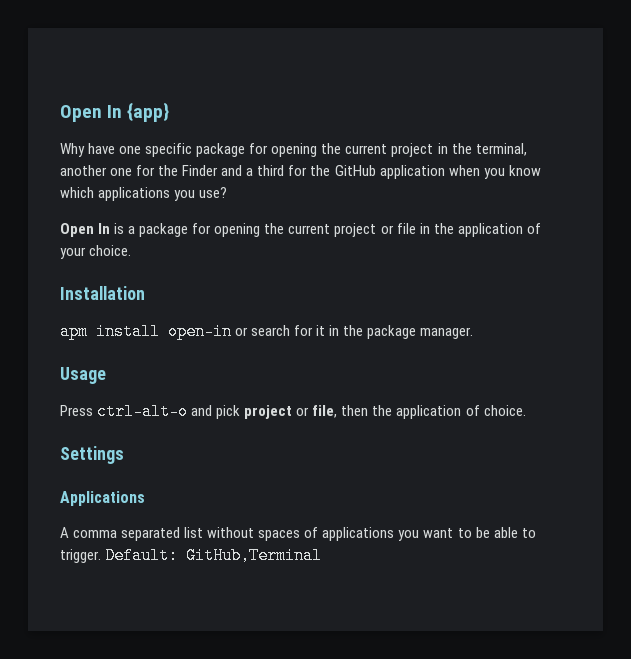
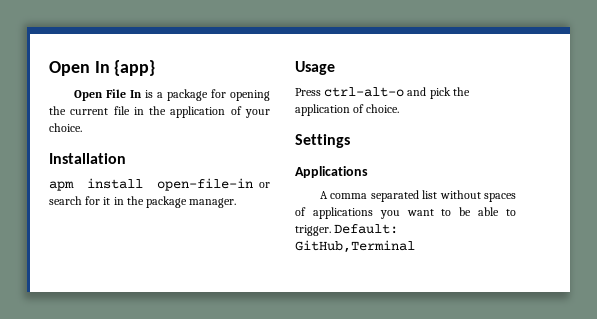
- Why have one specific package for opening the current project in the terminal, another one for the Finder and a third for the GitHub application when you know which applications you use?
- Open In is a package for opening the current project or file in the application of your choice.
+ Open File In is a package for opening the current file in the application of your choice.
- apm install open-in or search for it in the package manager.
+ apm install open-file-in or search for it in the package manager.
- Press ctrl-alt-o and pick project or file, then the application of choice.
+ Press ctrl-alt-o and pick the application of choice.

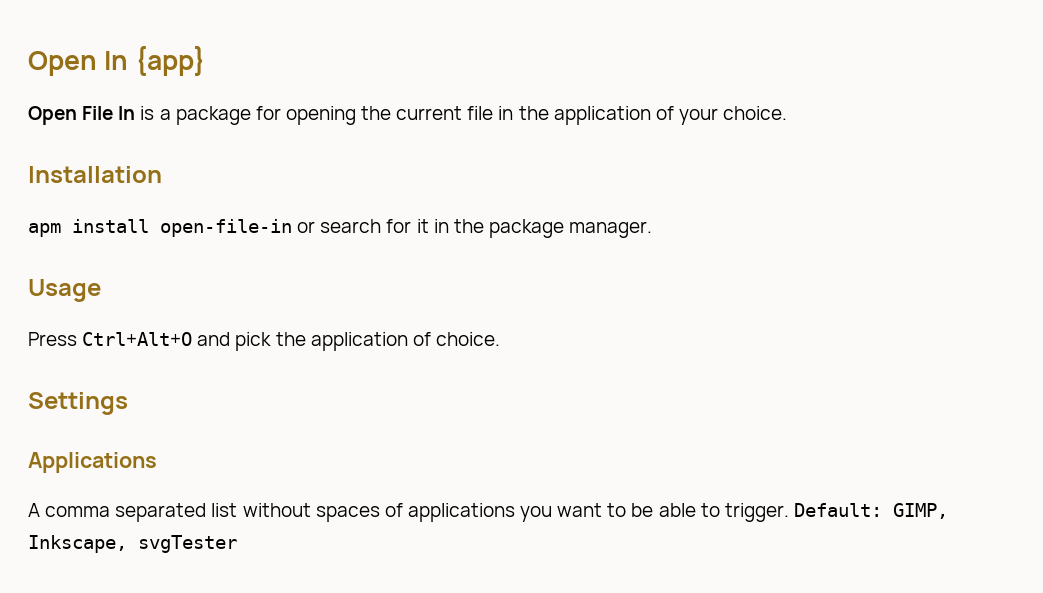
- Press ctrl-alt-o and pick the application of choice.
+ Press Ctrl+Alt+O and pick the application of choice.
- Default: GitHub,Terminal
+ Default: GIMP, Inkscape, svgTester

